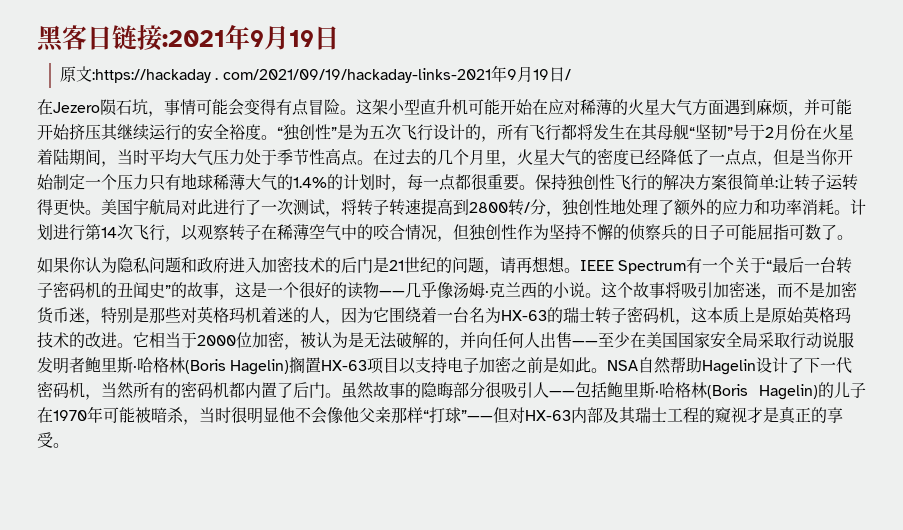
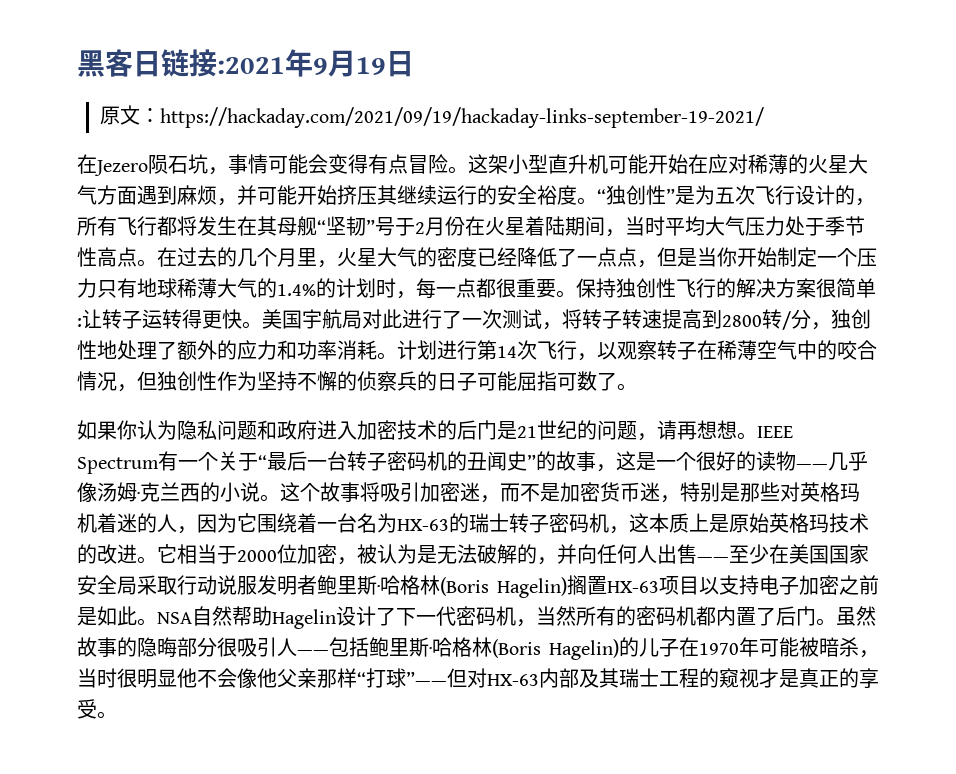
- 原文:https://hackaday . com/2021/09/19/hackaday-links-2021年9月19日/
+ 原文：https://hackaday.com/2021/09/19/hackaday-links-september-19-2021/

